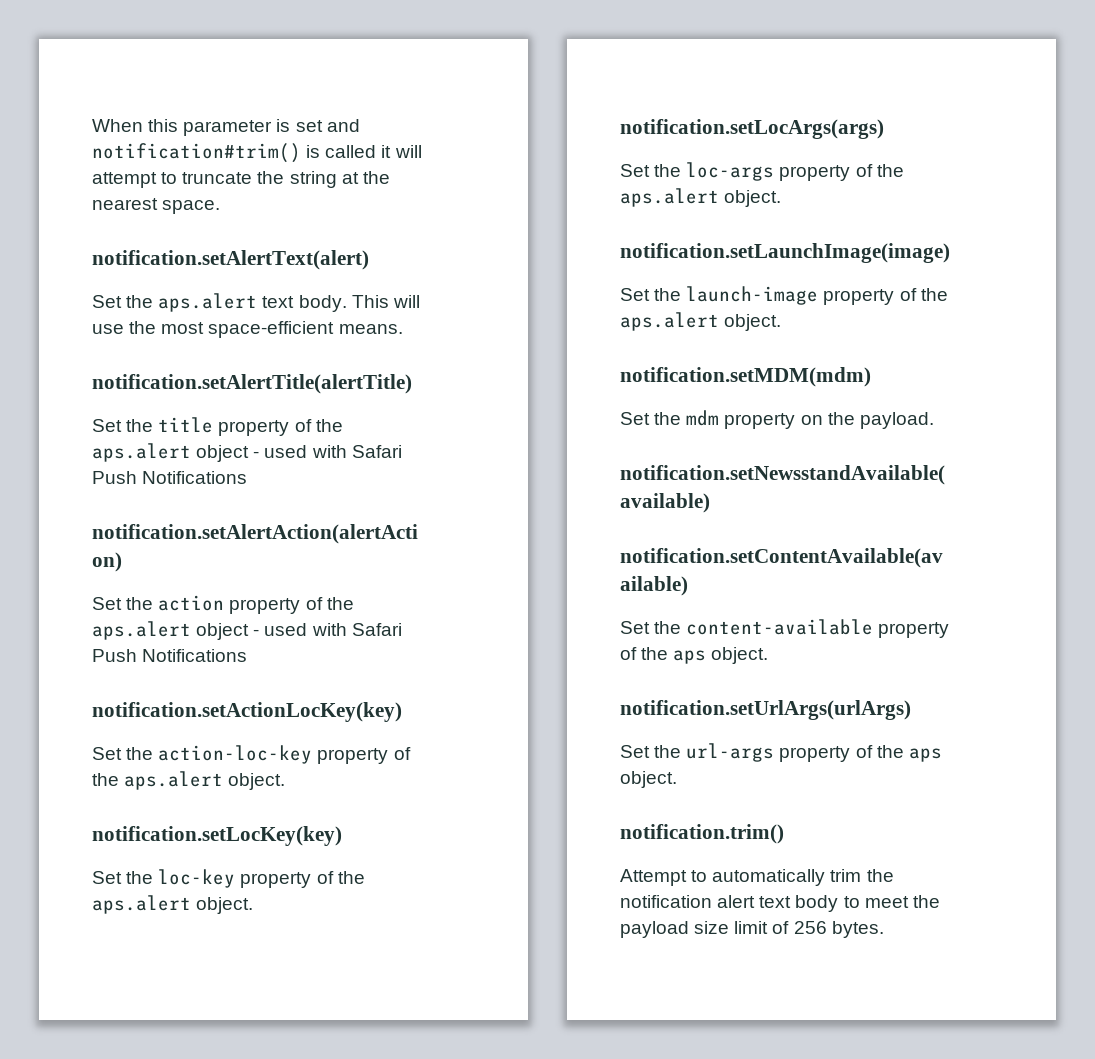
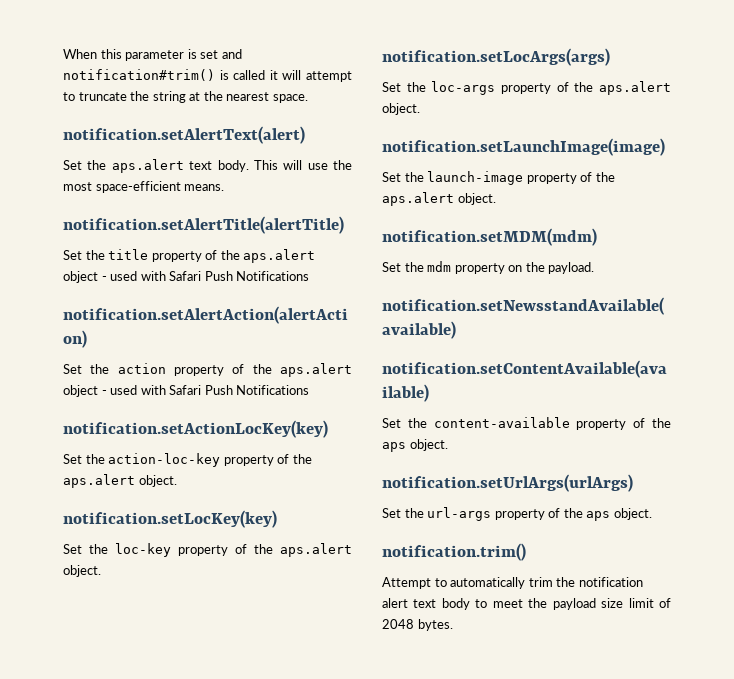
- Attempt to automatically trim the notification alert text body to meet the payload size limit of 256 bytes.
+ Attempt to automatically trim the notification alert text body to meet the payload size limit of 2048 bytes.

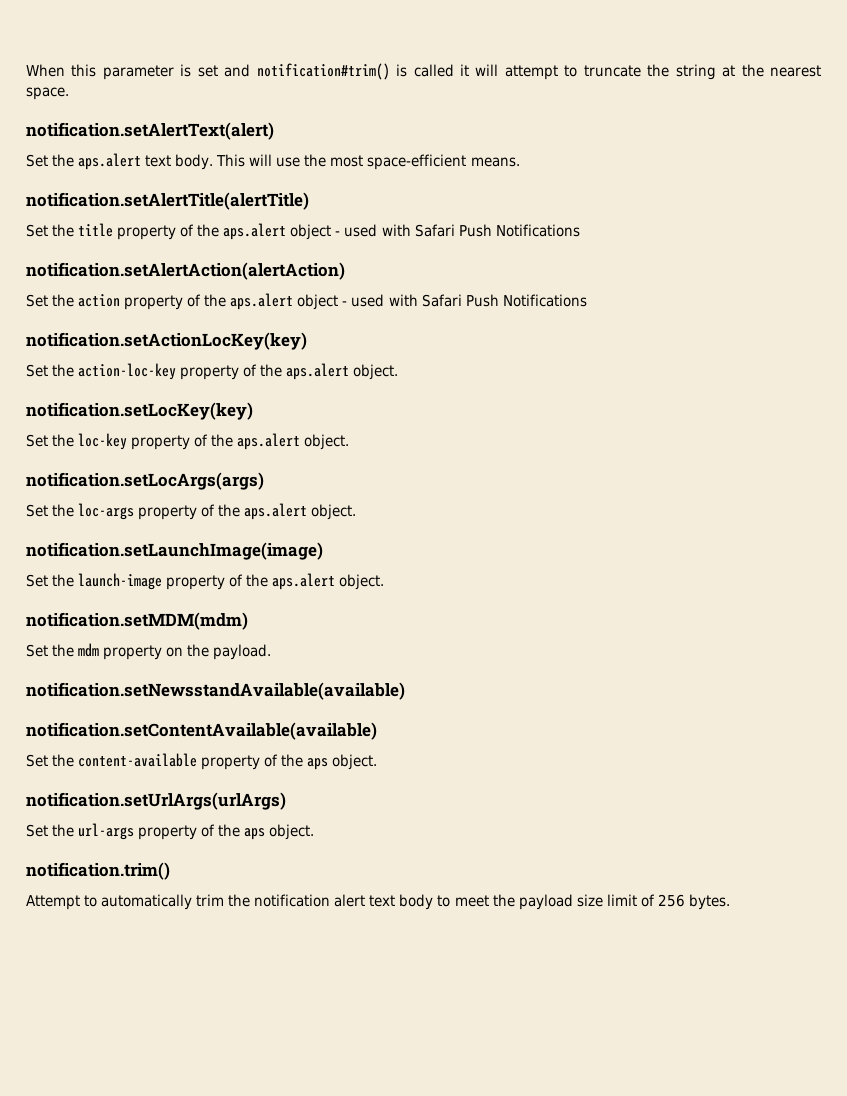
- Attempt to automatically trim the notification alert text body to meet the payload size limit of 2048 bytes.
+ Attempt to automatically trim the notification alert text body to meet the payload size limit of 256 bytes.

